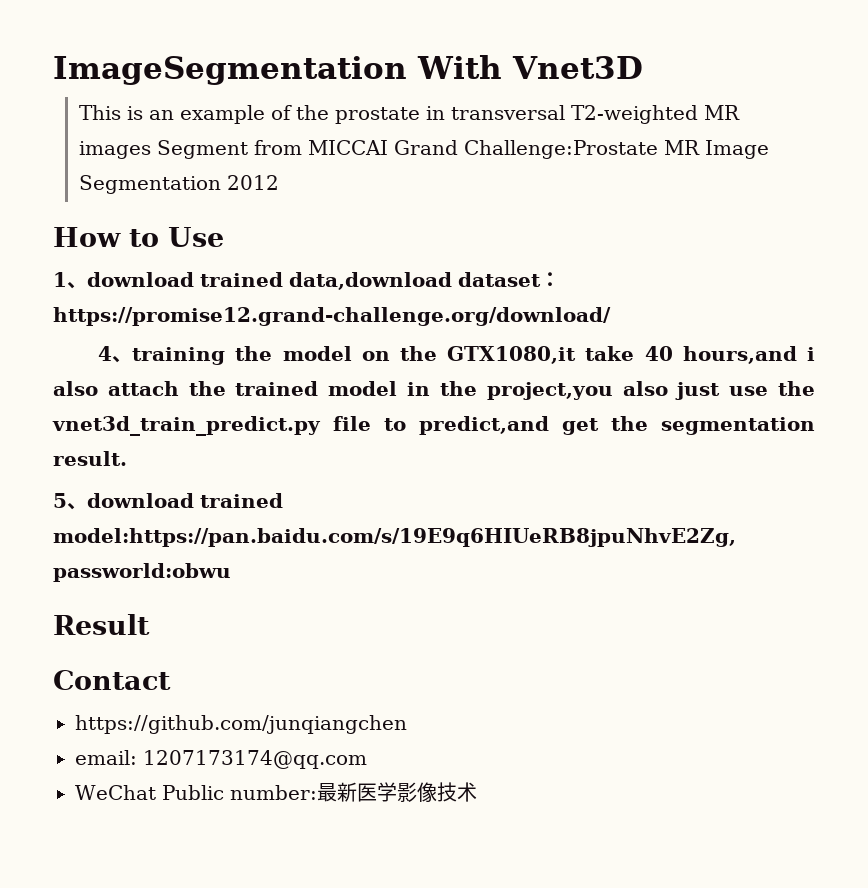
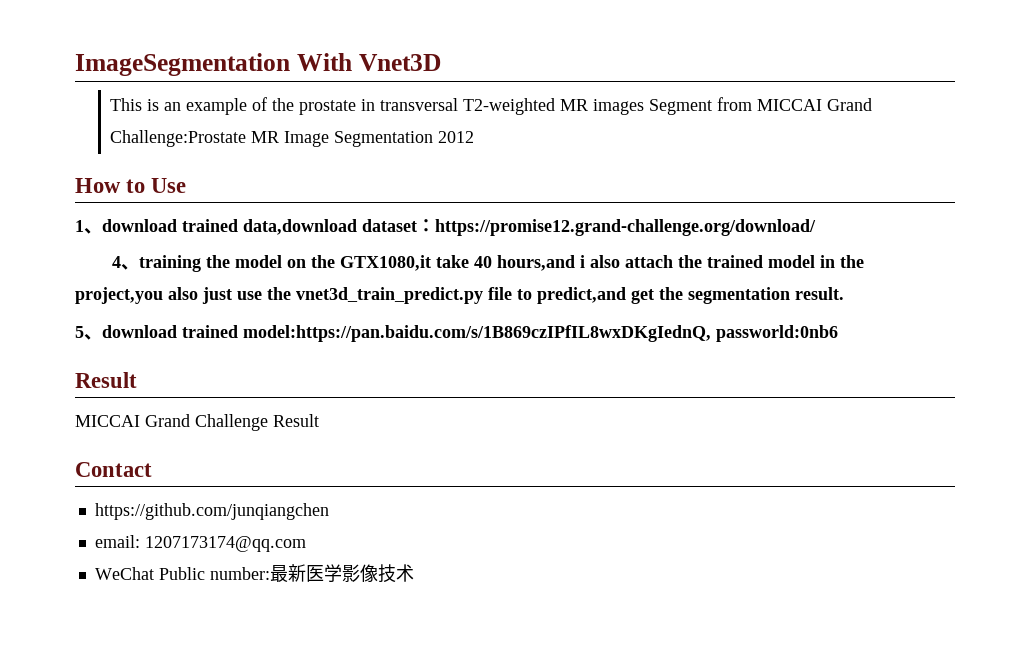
- 5、download trained model:https://pan.baidu.com/s/19E9q6HIUeRB8jpuNhvE2Zg, passworld:obwu
+ 5、download trained model:https://pan.baidu.com/s/1B869czIPfIL8wxDKgIednQ, passworld:0nb6
  Result
+ MICCAI Grand Challenge Result

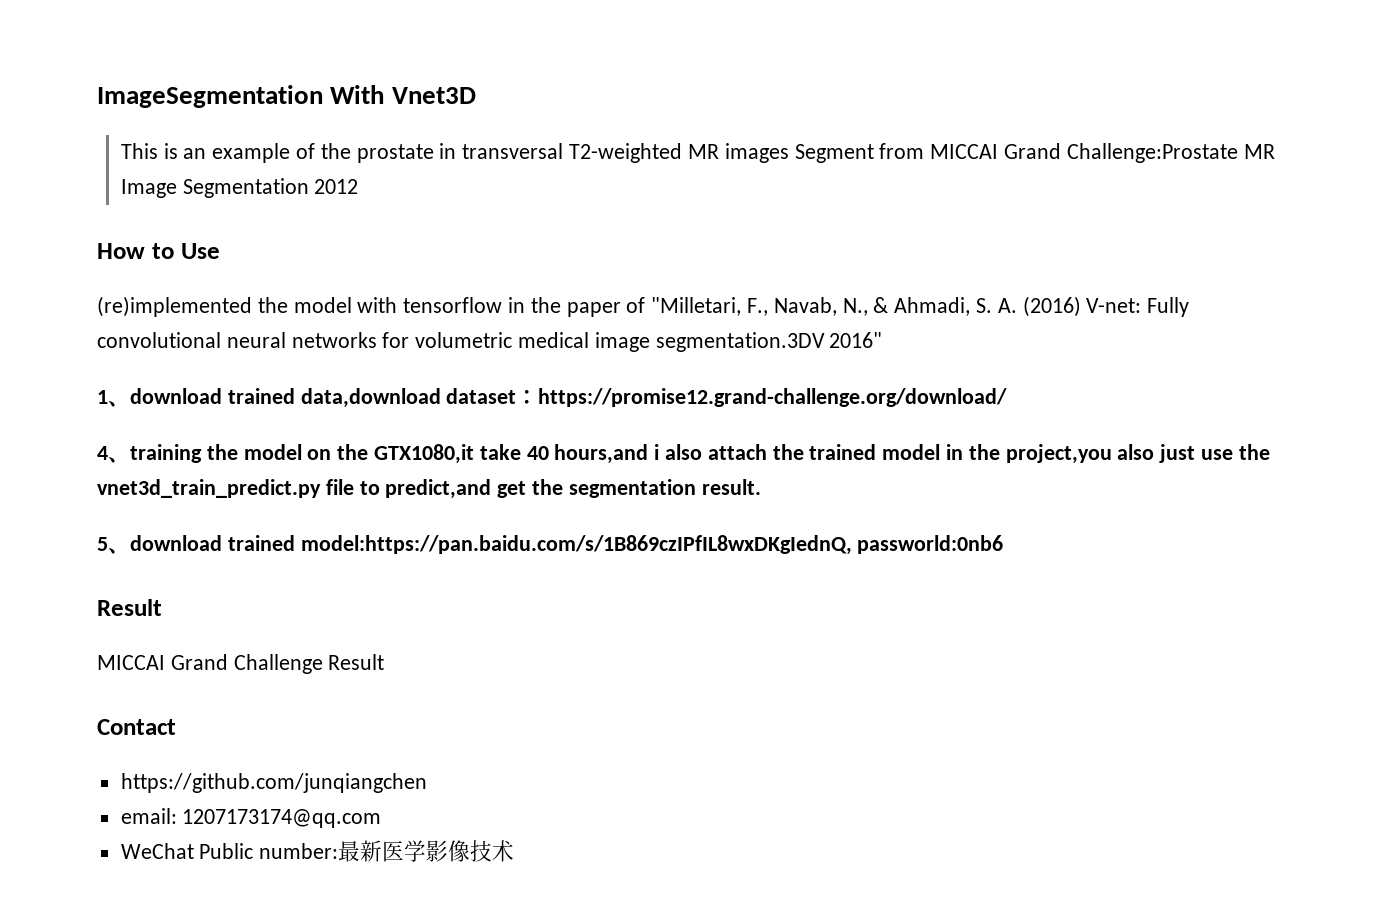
+ (re)implemented the model with tensorflow in the paper of "Milletari, F., Navab, N., & Ahmadi, S. A. (2016) V-net: Fully convolutional neural networks for volumetric medical image segmentation.3DV 2016"

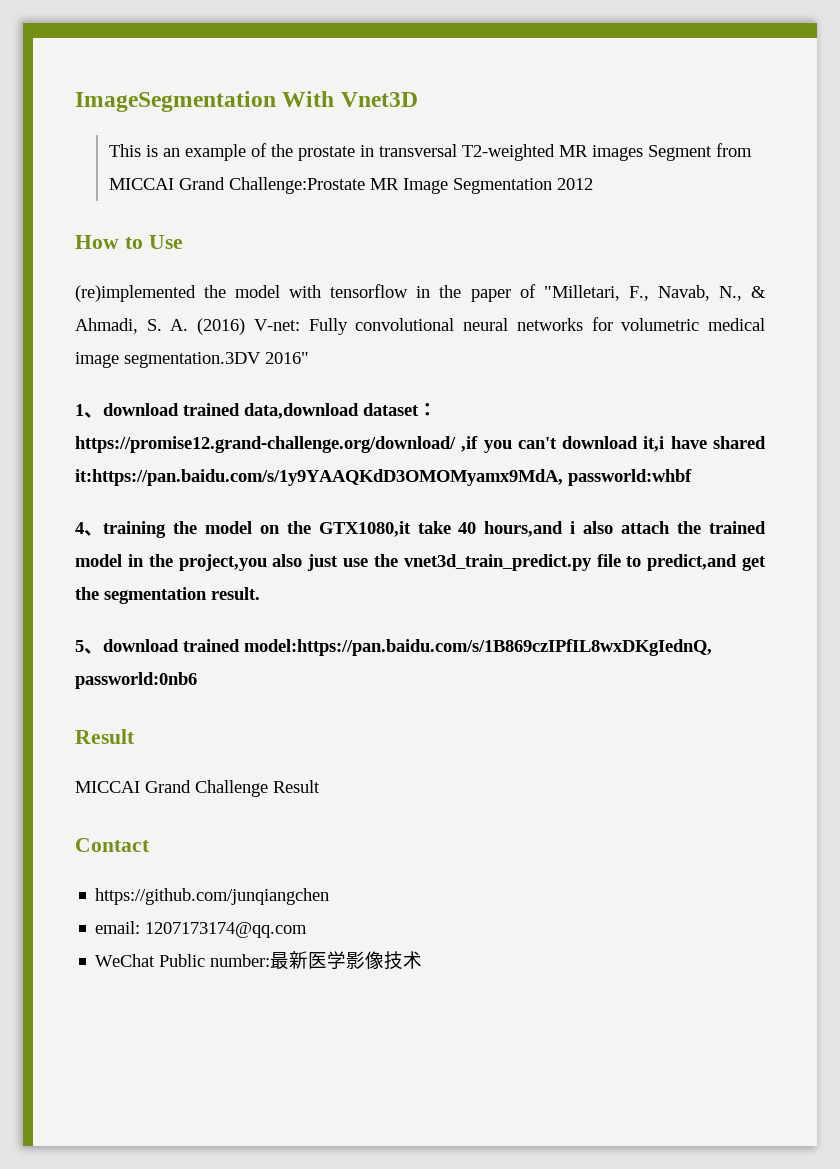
- 1、download trained data,download dataset：https://promise12.grand-challenge.org/download/
+ 1、download trained data,download dataset：https://promise12.grand-challenge.org/download/ ,if you can't download it,i have shared it:https://pan.baidu.com/s/1y9YAAQKdD3OMOMyamx9MdA, passworld:whbf

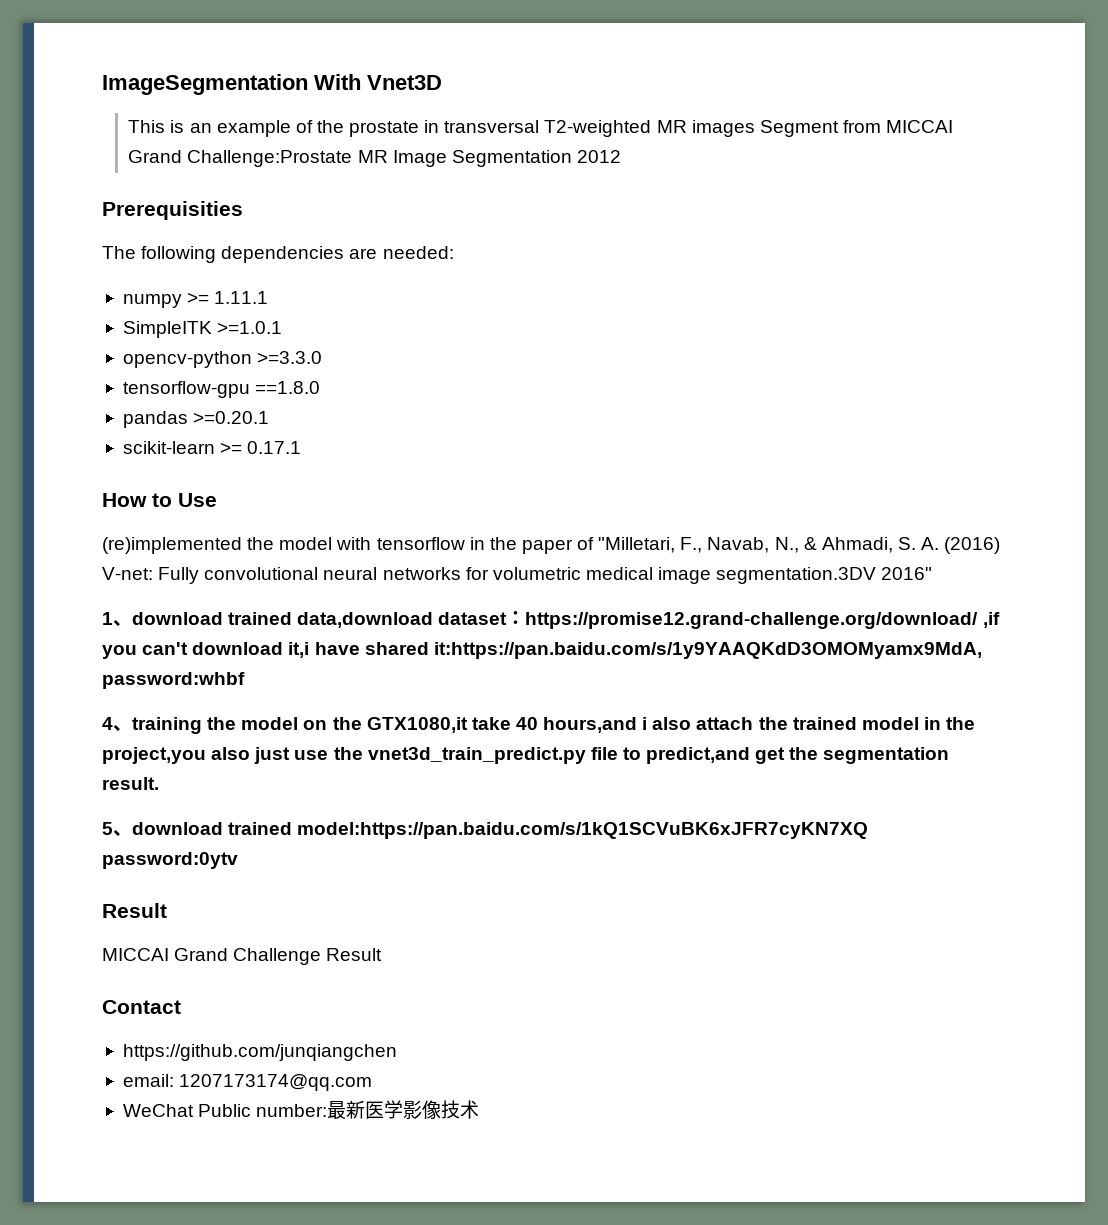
+ Prerequisities
+ The following dependencies are needed:
+ numpy >= 1.11.1
+ SimpleITK >=1.0.1
+ opencv-python >=3.3.0
+ tensorflow-gpu ==1.8.0
+ pandas >=0.20.1
+ scikit-learn >= 0.17.1
- 1、download trained data,download dataset：https://promise12.grand-challenge.org/download/ ,if you can't download it,i have shared it:https://pan.baidu.com/s/1y9YAAQKdD3OMOMyamx9MdA, passworld:whbf
+ 1、download trained data,download dataset：https://promise12.grand-challenge.org/download/ ,if you can't download it,i have shared it:https://pan.baidu.com/s/1y9YAAQKdD3OMOMyamx9MdA, password:whbf
- 5、download trained model:https://pan.baidu.com/s/1B869czIPfIL8wxDKgIednQ, passworld:0nb6
+ 5、download trained model:https://pan.baidu.com/s/1kQ1SCVuBK6xJFR7cyKN7XQ password:0ytv

